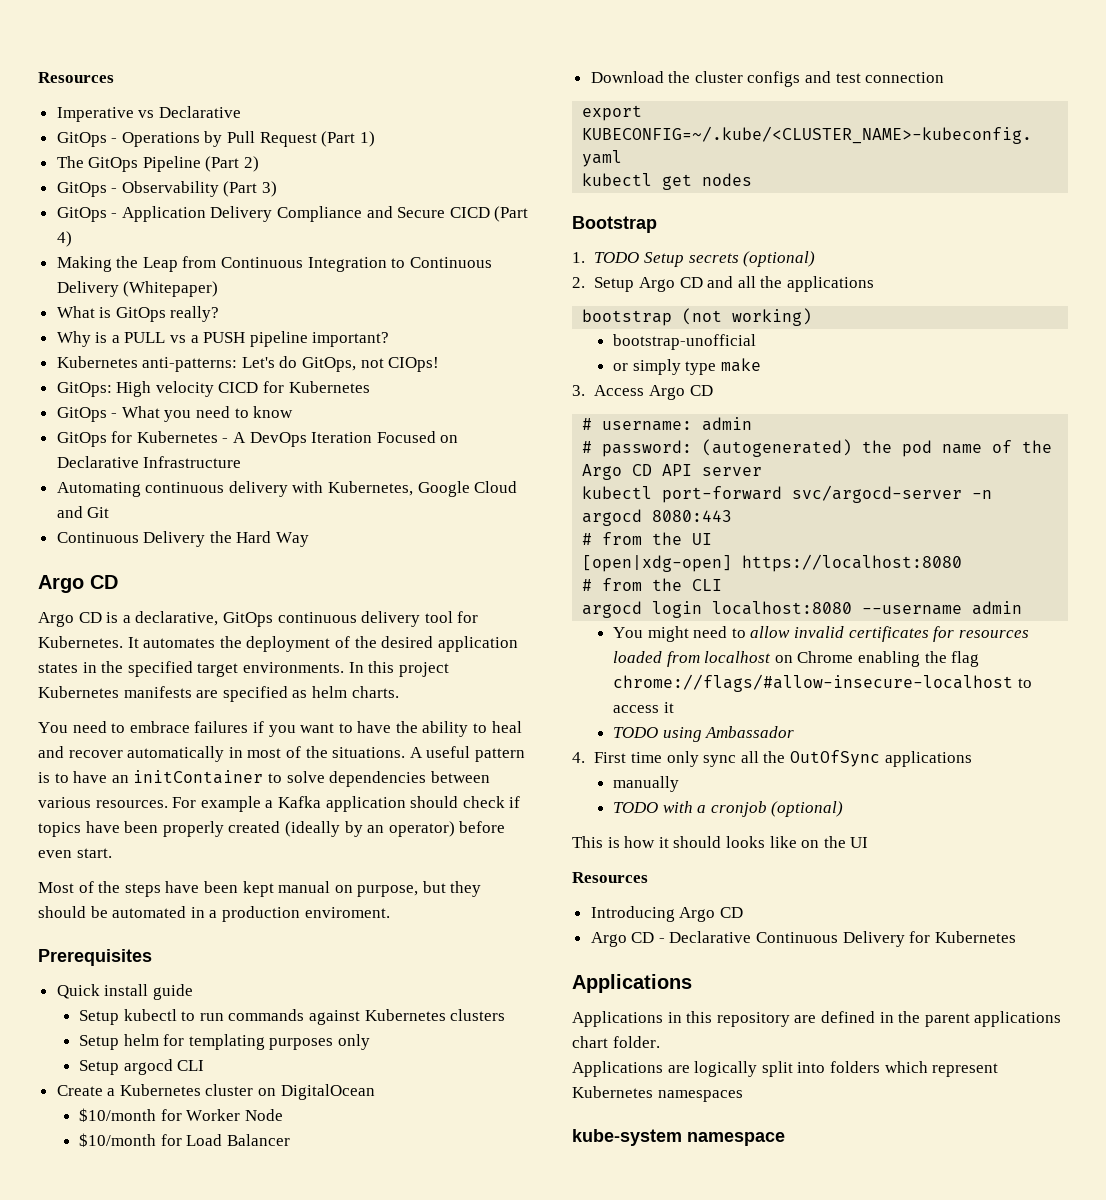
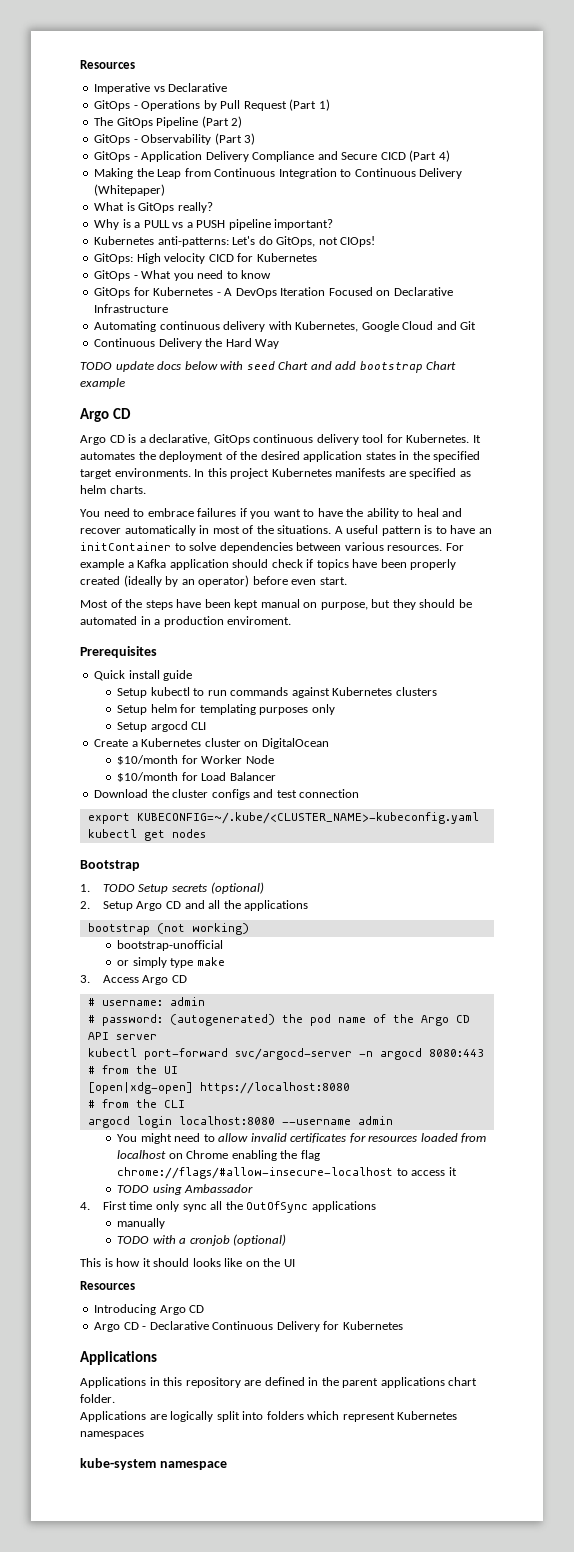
+ TODO update docs below with seed Chart and add bootstrap Chart example

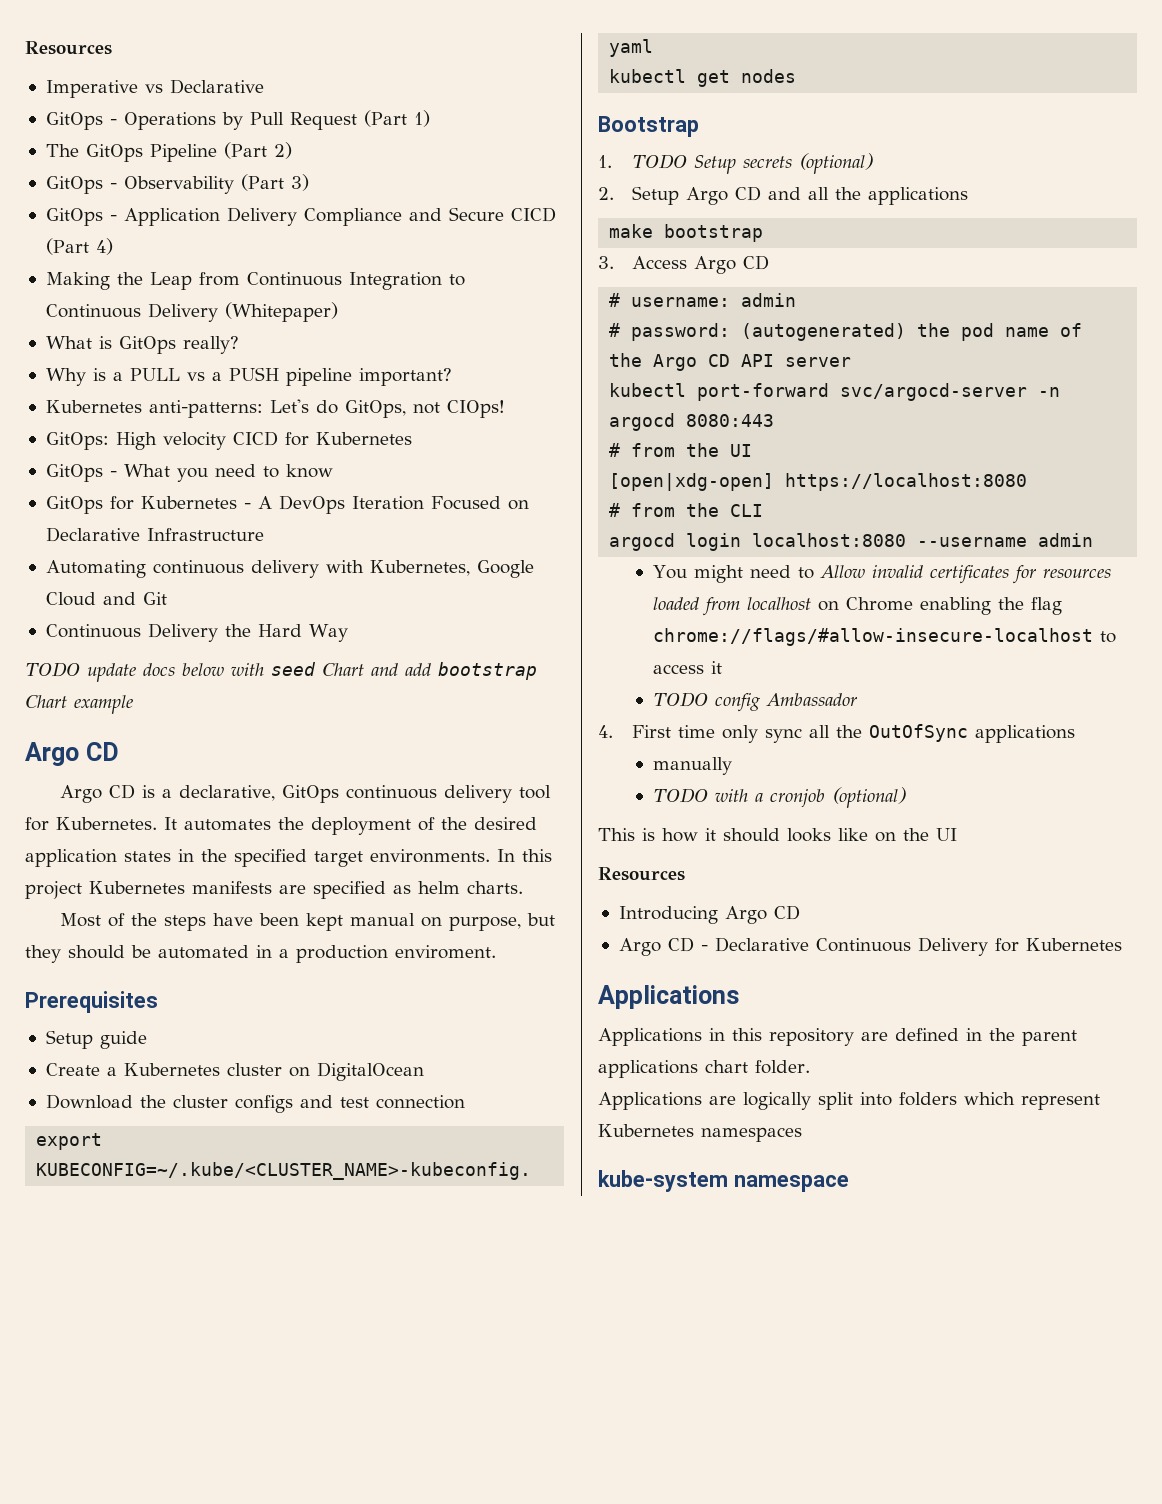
- You need to embrace failures if you want to have the ability to heal and recover automatically in most of the situations. A useful pattern is to have an initContainer to solve dependencies between various resources. For example a Kafka application should check if topics have been properly created (ideally by an operator) before even start.
- Quick install guide
+ Setup guide
- Setup kubectl to run commands against Kubernetes clusters
- Setup helm for templating purposes only
- Setup argocd CLI
- $10/month for Worker Node
- $10/month for Load Balancer
- bootstrap (not working)
- bootstrap-unofficial
- or simply type make
+ make bootstrap
- You might need to allow invalid certificates for resources loaded from localhost on Chrome enabling the flag chrome://flags/#allow-insecure-localhost to access it
+ You might need to Allow invalid certificates for resources loaded from localhost on Chrome enabling the flag chrome://flags/#allow-insecure-localhost to access it
- TODO using Ambassador
+ TODO config Ambassador

